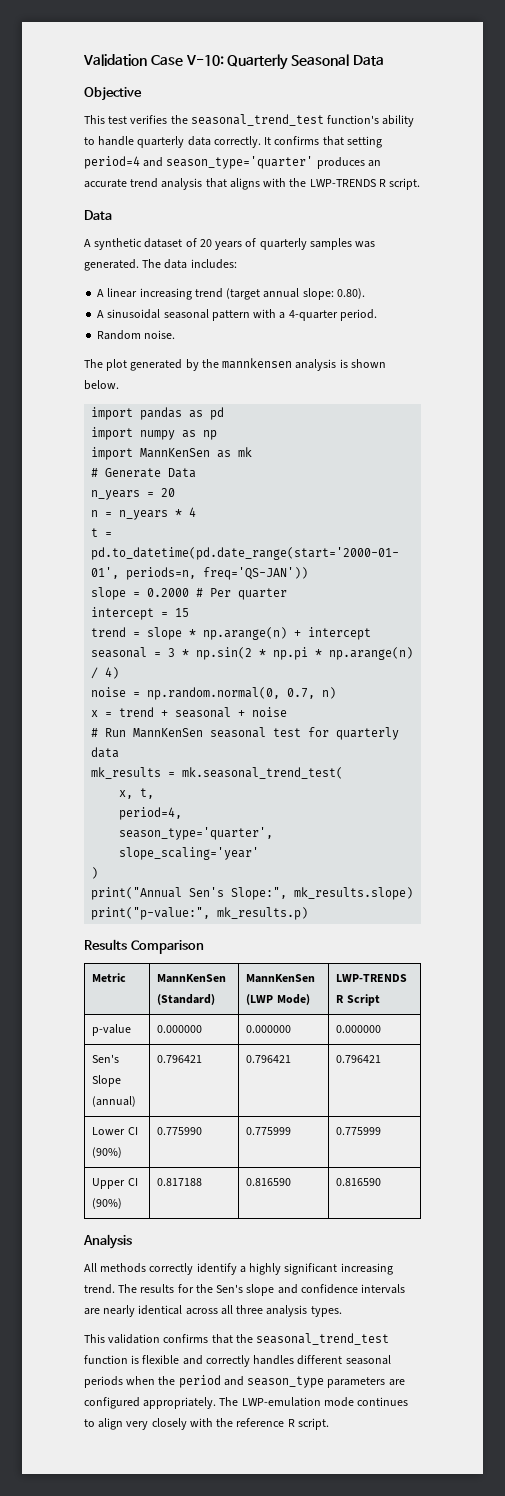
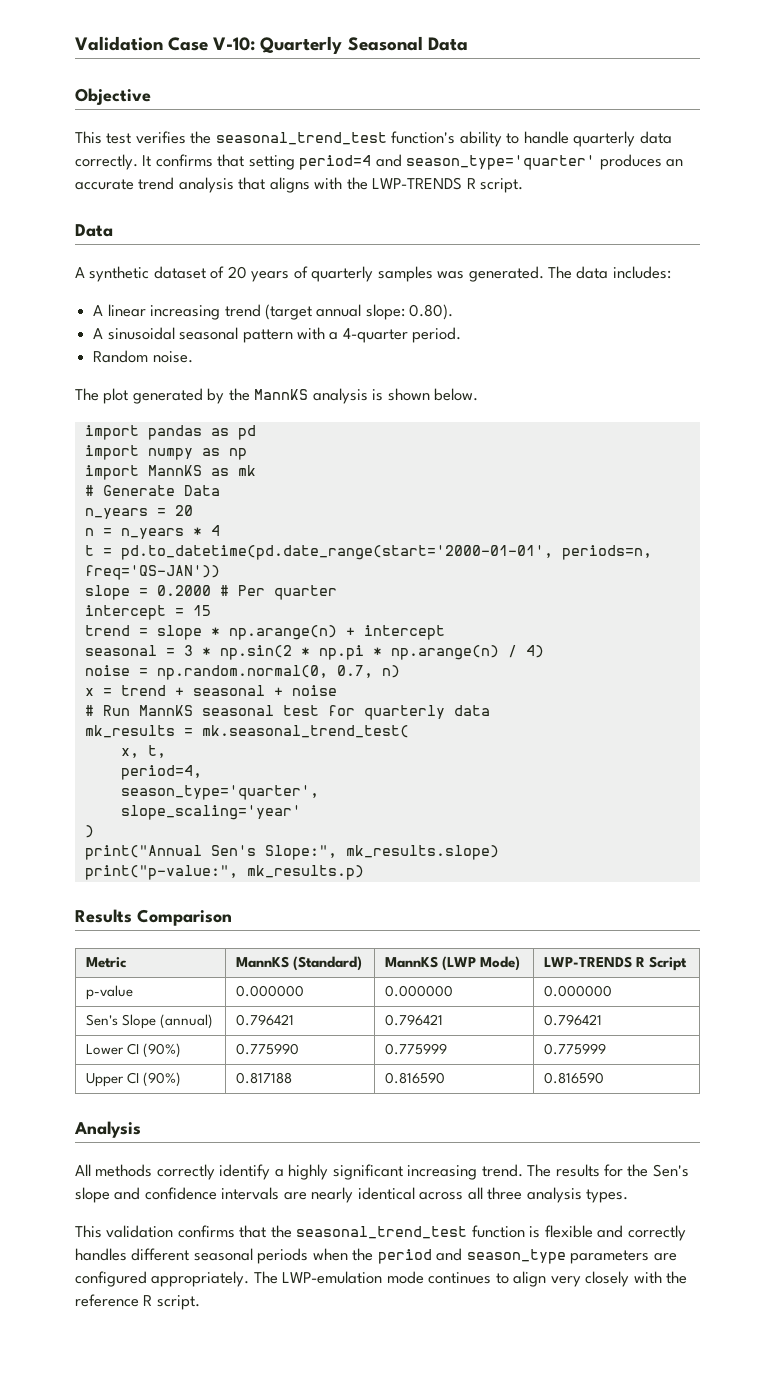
- The plot generated by the mannkensen analysis is shown below.
+ The plot generated by the MannKS analysis is shown below.
- import MannKenSen as mk
+ import MannKS as mk
- # Run MannKenSen seasonal test for quarterly data
+ # Run MannKS seasonal test for quarterly data
- Metric | MannKenSen (Standard) | MannKenSen (LWP Mode) | LWP-TRENDS R Script
+ Metric | MannKS (Standard) | MannKS (LWP Mode) | LWP-TRENDS R Script

